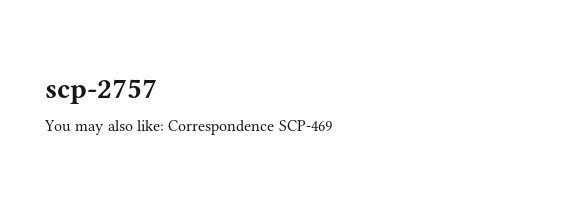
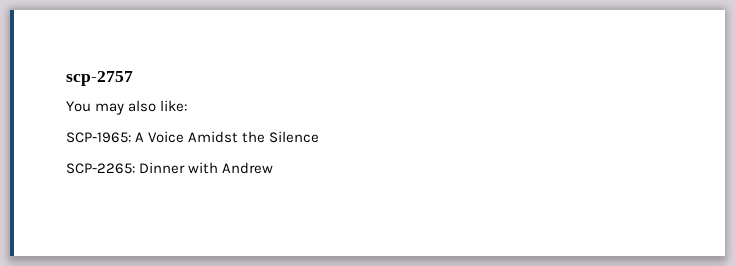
- You may also like: Correspondence SCP-469
+ You may also like:
+ SCP-1965: A Voice Amidst the Silence
+ SCP-2265: Dinner with Andrew

